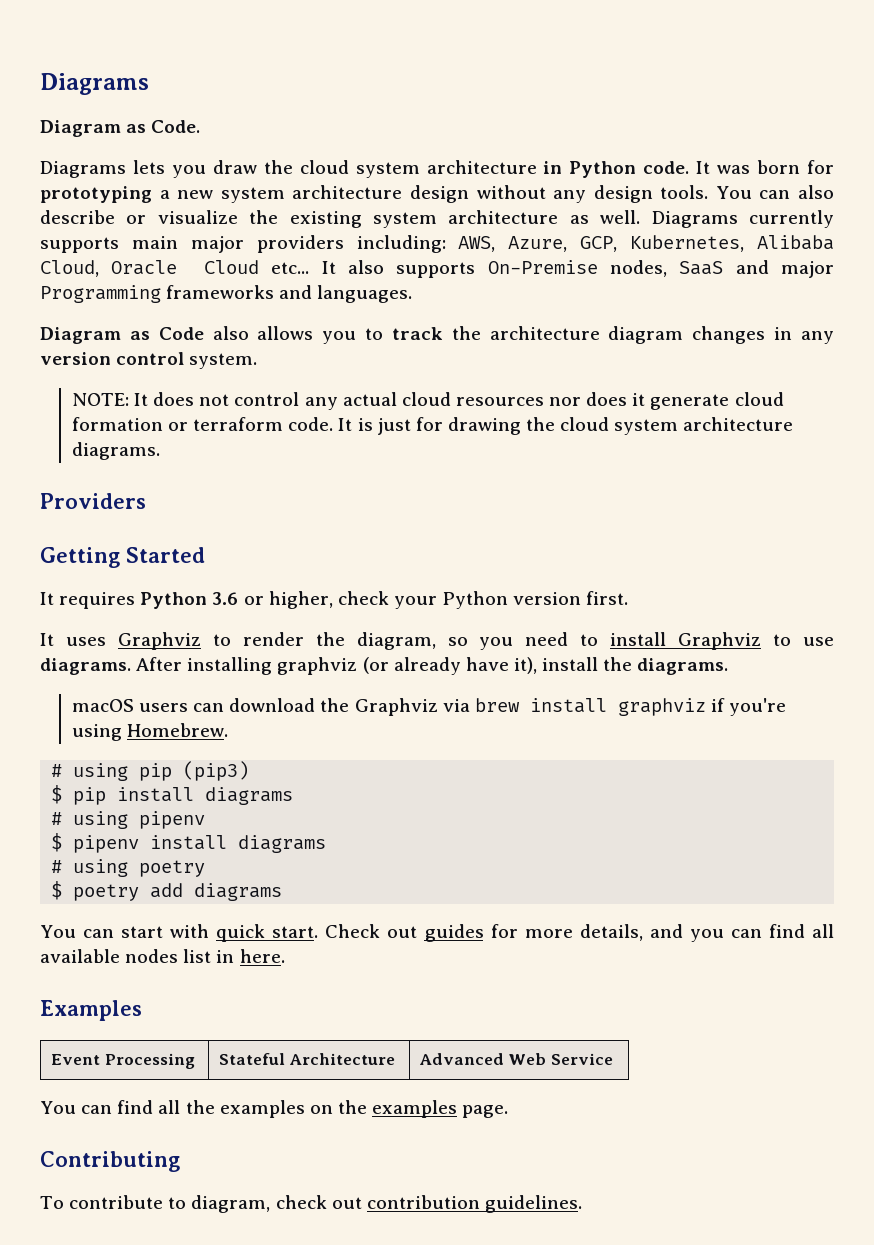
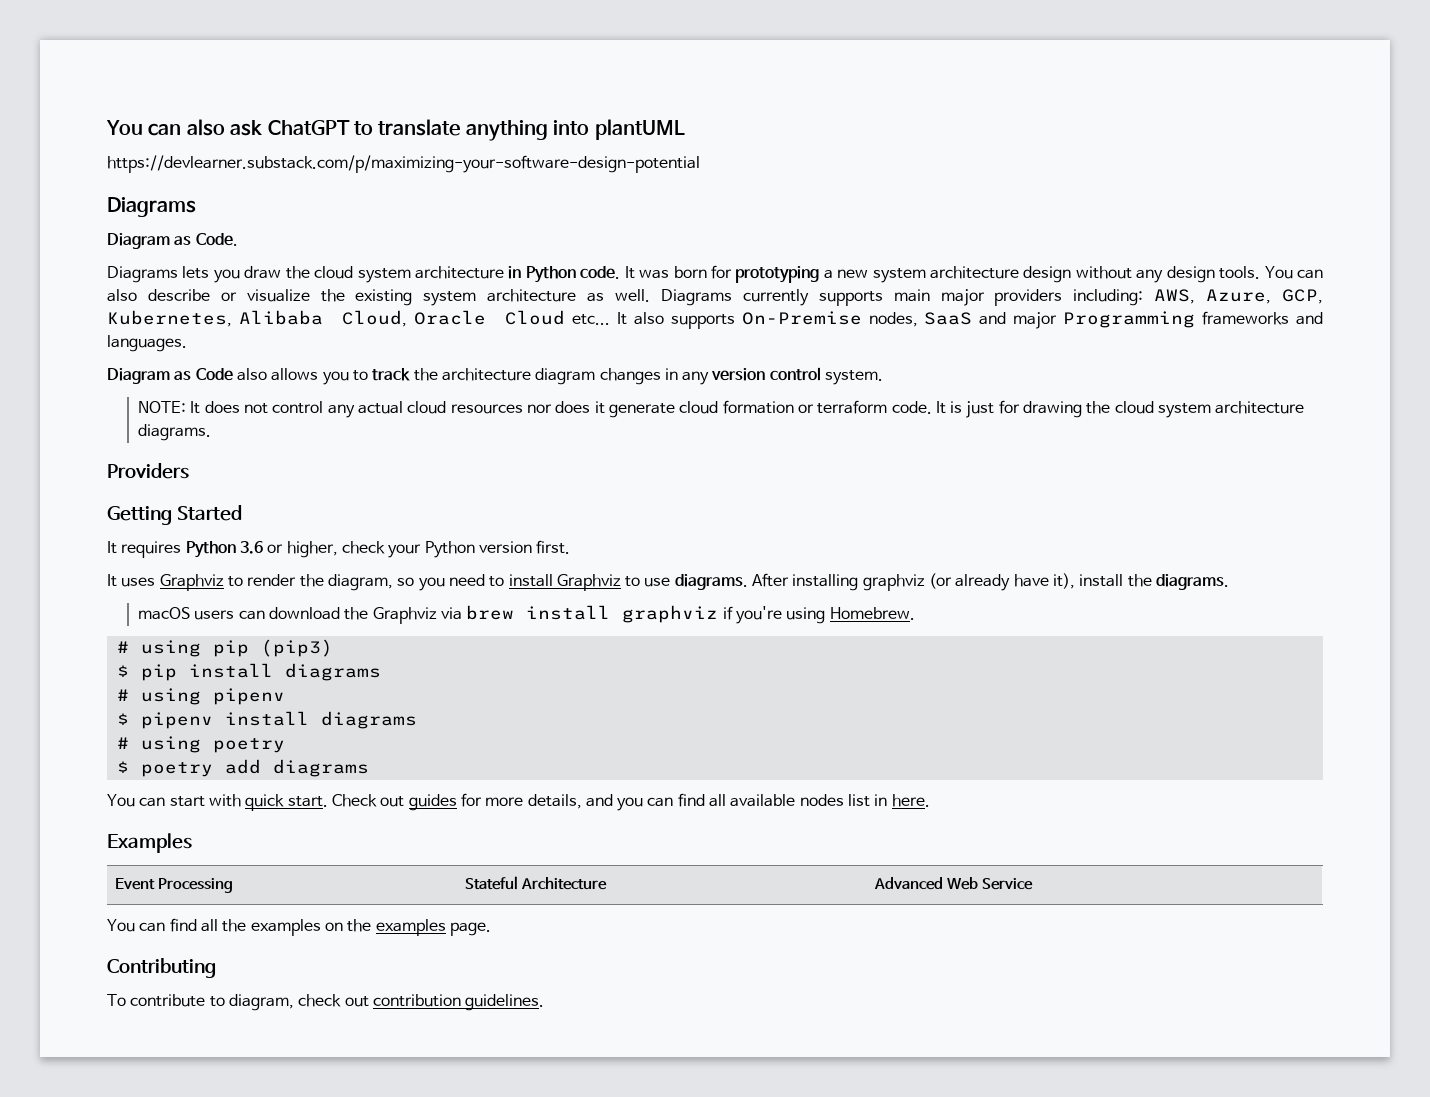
+ You can also ask ChatGPT to translate anything into plantUML
+ https://devlearner.substack.com/p/maximizing-your-software-design-potential

